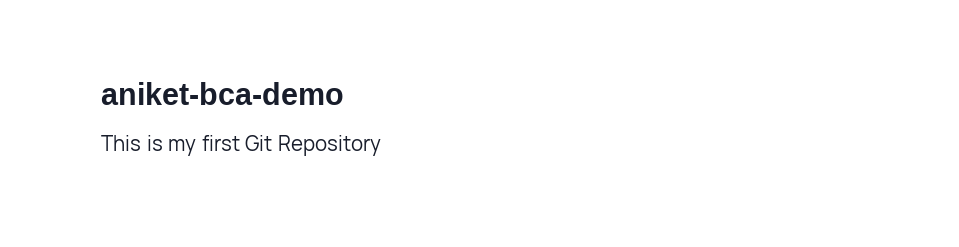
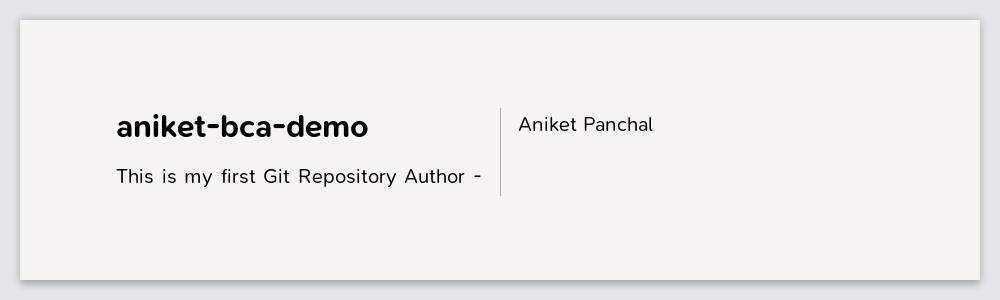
- This is my first Git Repository
+ This is my first Git Repository Author - Aniket Panchal

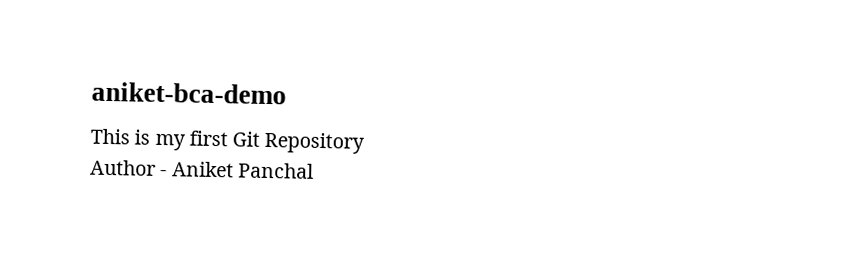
- This is my first Git Repository Author - Aniket Panchal
+ This is my first Git Repository
+ Author - Aniket Panchal

